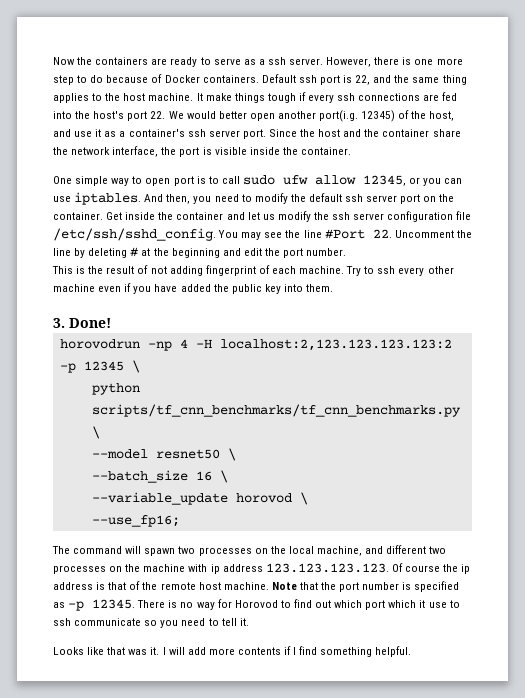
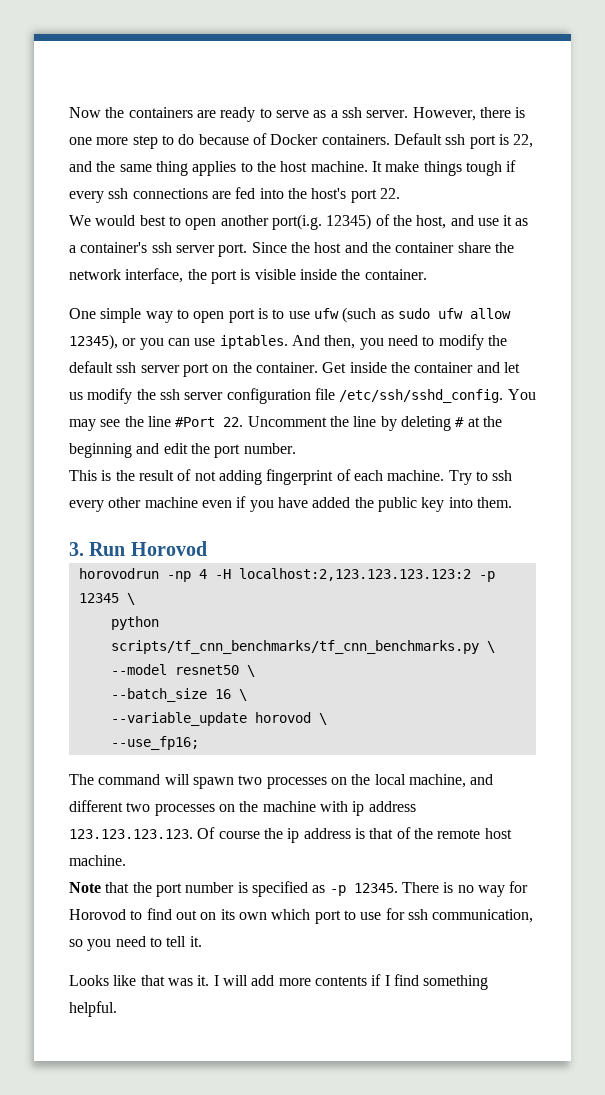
- It make things tough if every ssh connections are fed into the host's port 22. We would better open another port(i.g. 12345) of the host, and use it as a container's ssh server port.
+ It make things tough if every ssh connections are fed into the host's port 22.
+ We would best to open another port(i.g. 12345) of the host, and use it as a container's ssh server port.
- One simple way to open port is to call sudo ufw allow 12345, or you can use iptables.
+ One simple way to open port is to use ufw (such as sudo ufw allow 12345), or you can use iptables.
- 3. Done!
+ 3. Run Horovod
- The command will spawn two processes on the local machine, and different two processes on the machine with ip address 123.123.123.123. Of course the ip address is that of the remote host machine. Note that the port number is specified as -p 12345.
+ The command will spawn two processes on the local machine, and different two processes on the machine with ip address 123.123.123.123. Of course the ip address is that of the remote host machine.
+ Note that the port number is specified as -p 12345.
- There is no way for Horovod to find out which port which it use to ssh communicate so you need to tell it.
+ There is no way for Horovod to find out on its own which port to use for ssh communication, so you need to tell it.

